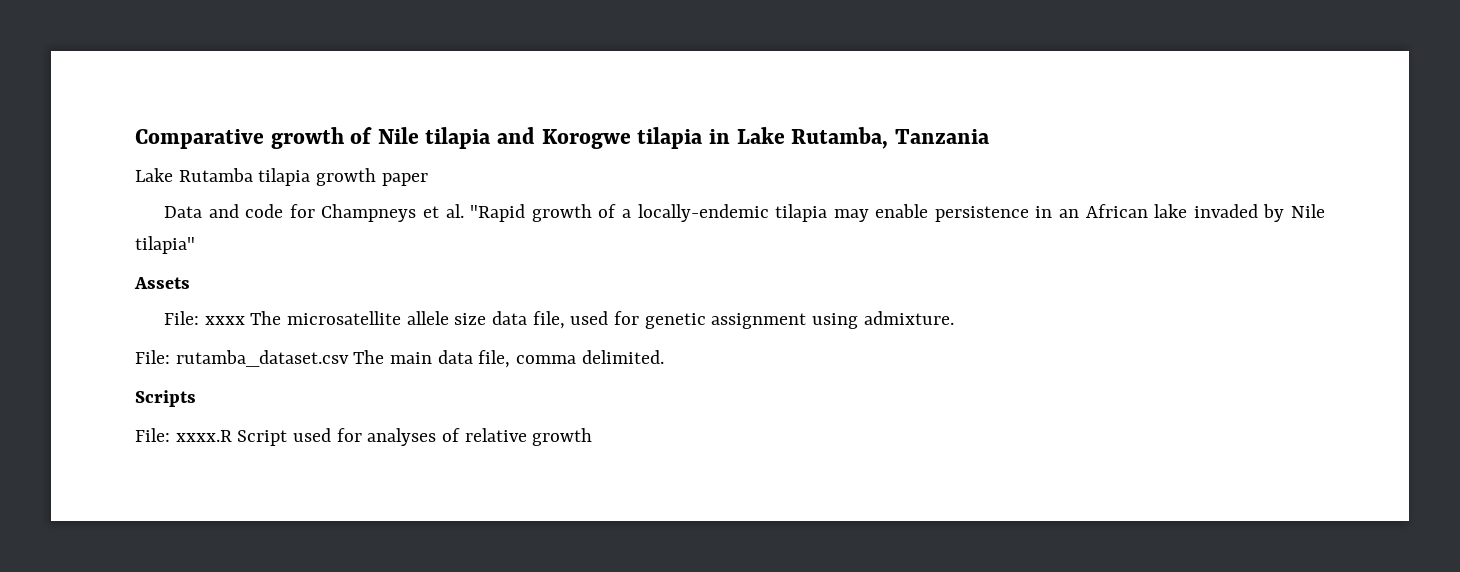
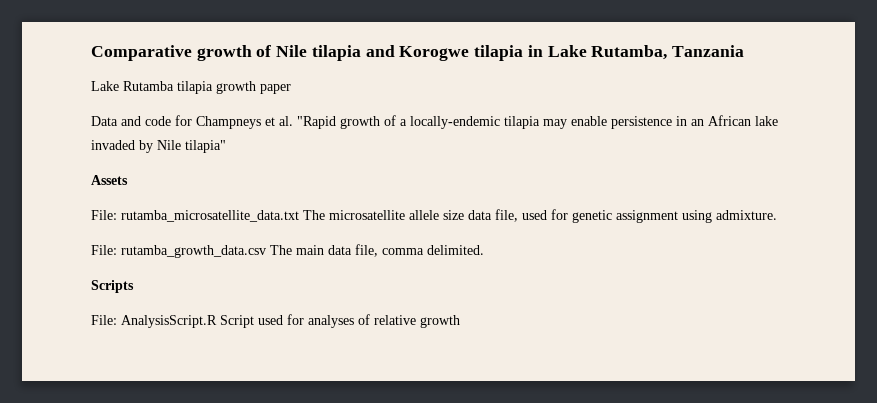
- File: xxxx The microsatellite allele size data file, used for genetic assignment using admixture.
+ File: rutamba_microsatellite_data.txt The microsatellite allele size data file, used for genetic assignment using admixture.
- File: rutamba_dataset.csv The main data file, comma delimited.
+ File: rutamba_growth_data.csv The main data file, comma delimited.
- File: xxxx.R Script used for analyses of relative growth
+ File: AnalysisScript.R Script used for analyses of relative growth

